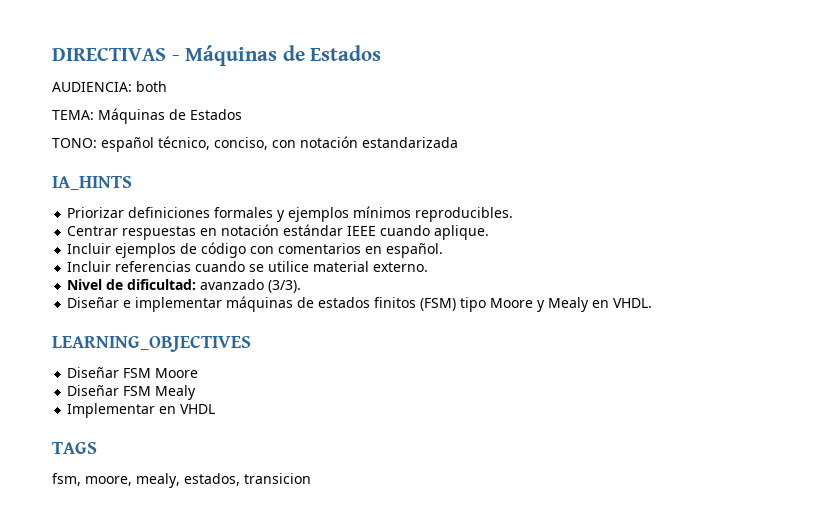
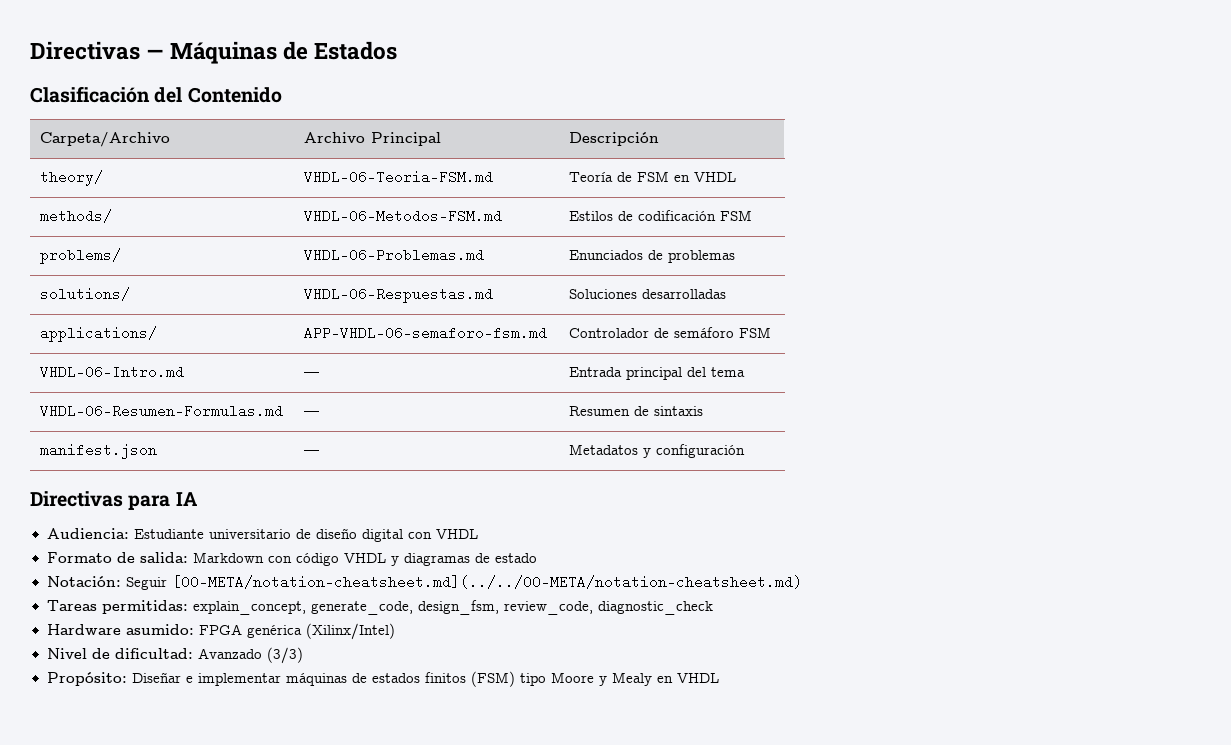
- DIRECTIVAS - Máquinas de Estados
- AUDIENCIA: both
- TEMA: Máquinas de Estados
- TONO: español técnico, conciso, con notación estandarizada
- IA_HINTS
- Priorizar definiciones formales y ejemplos mínimos reproducibles.
- Centrar respuestas en notación estándar IEEE cuando aplique.
- Incluir ejemplos de código con comentarios en español.
- Incluir referencias cuando se utilice material externo.
+ Directivas — Máquinas de Estados
+ Clasificación del Contenido
+ Carpeta/Archivo | Archivo Principal | Descripción
+ theory/ | VHDL-06-Teoria-FSM.md | Teoría de FSM en VHDL
+ methods/ | VHDL-06-Metodos-FSM.md | Estilos de codificación FSM
+ problems/ | VHDL-06-Problemas.md | Enunciados de problemas
+ solutions/ | VHDL-06-Respuestas.md | Soluciones desarrolladas
+ applications/ | APP-VHDL-06-semaforo-fsm.md | Controlador de semáforo FSM
+ VHDL-06-Intro.md | — | Entrada principal del tema
+ VHDL-06-Resumen-Formulas.md | — | Resumen de sintaxis
+ manifest.json | — | Metadatos y configuración
+ Directivas para IA
+ Audiencia: Estudiante universitario de diseño digital con VHDL
+ Formato de salida: Markdown con código VHDL y diagramas de estado
+ Notación: Seguir [00-META/notation-cheatsheet.md](../../00-META/notation-cheatsheet.md)
+ Tareas permitidas: explain_concept, generate_code, design_fsm, review_code, diagnostic_check
+ Hardware asumido: FPGA genérica (Xilinx/Intel)
- Nivel de dificultad: avanzado (3/3).
- Diseñar e implementar máquinas de estados finitos (FSM) tipo Moore y Mealy en VHDL.
- LEARNING_OBJECTIVES
- Diseñar FSM Moore
- Diseñar FSM Mealy
- Implementar en VHDL
- TAGS
- fsm, moore, mealy, estados, transicion
+ Nivel de dificultad: Avanzado (3/3)
+ Propósito: Diseñar e implementar máquinas de estados finitos (FSM) tipo Moore y Mealy en VHDL

